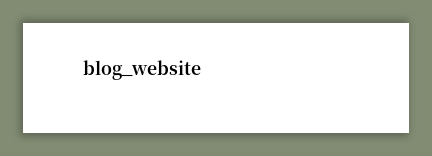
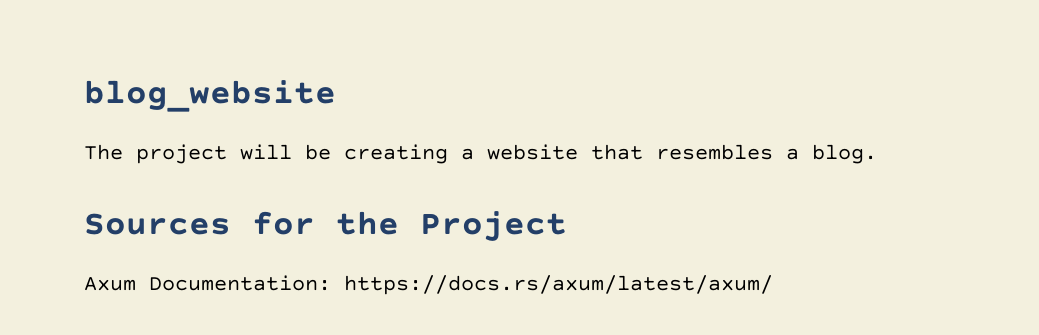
+ The project will be creating a website that resembles a blog.
+ Sources for the Project
+ Axum Documentation: https://docs.rs/axum/latest/axum/

